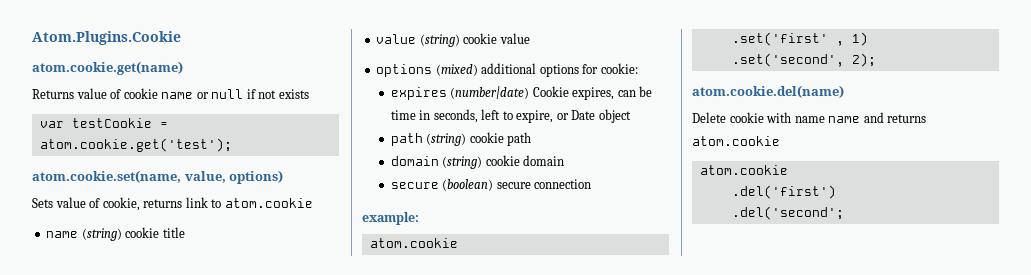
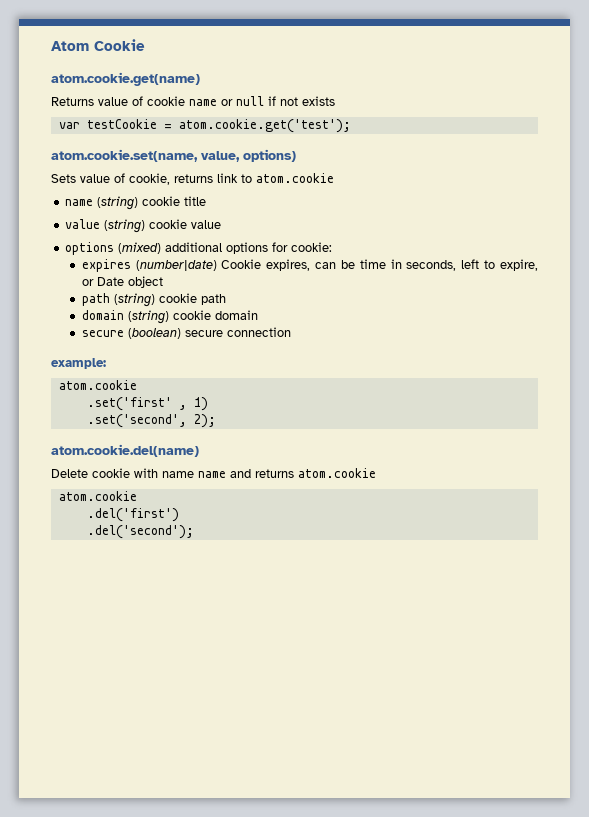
- Atom.Plugins.Cookie
+ Atom Cookie
- .del('second';
+ .del('second');

